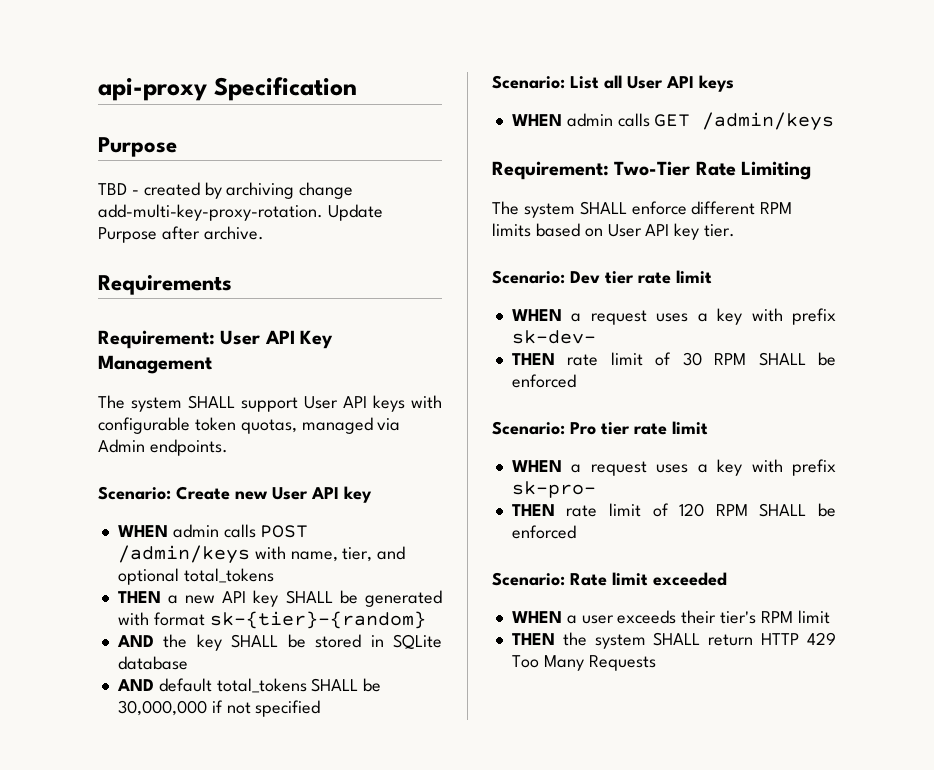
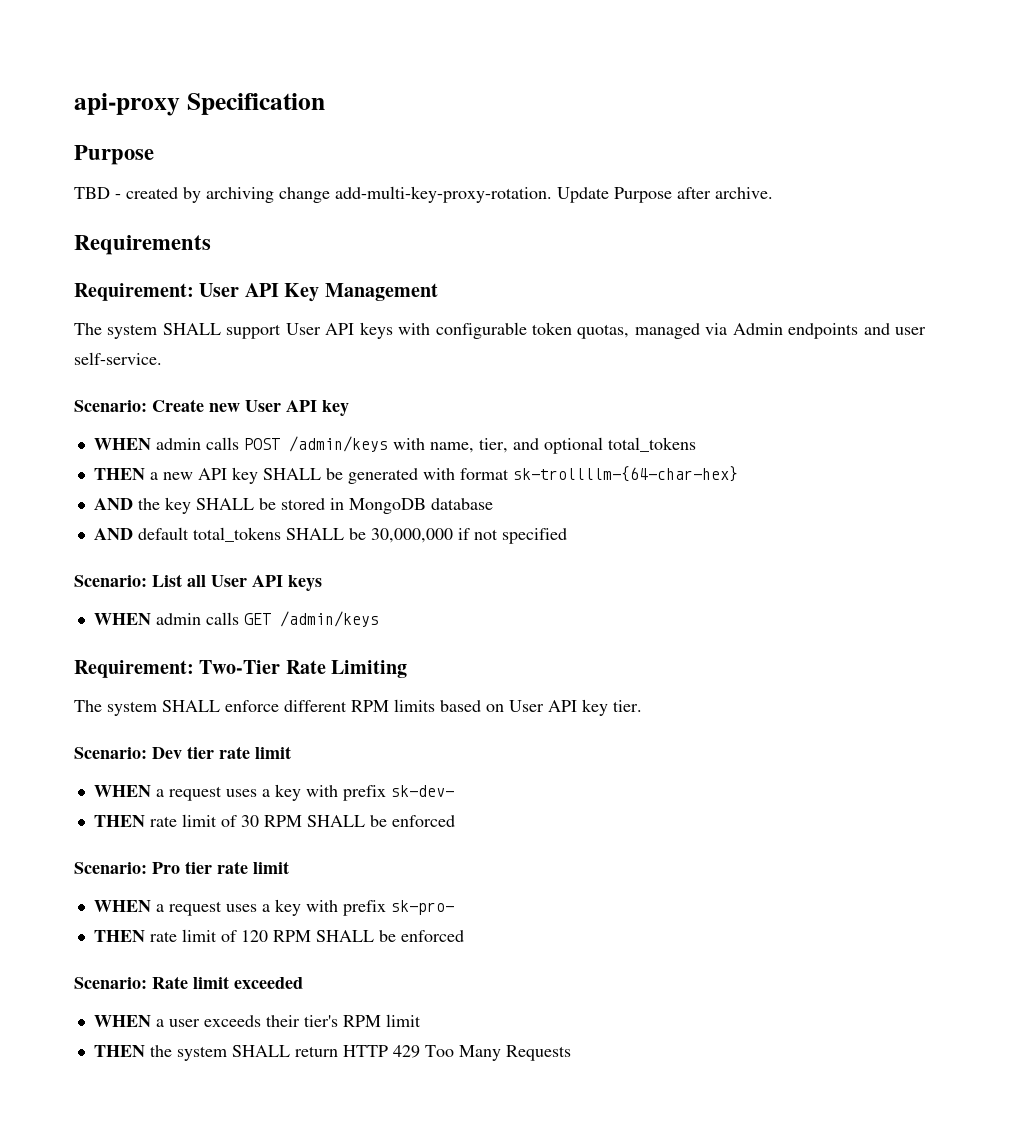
- The system SHALL support User API keys with configurable token quotas, managed via Admin endpoints.
+ The system SHALL support User API keys with configurable token quotas, managed via Admin endpoints and user self-service.
- THEN a new API key SHALL be generated with format sk-{tier}-{random}
+ THEN a new API key SHALL be generated with format sk-trollllm-{64-char-hex}
- AND the key SHALL be stored in SQLite database
+ AND the key SHALL be stored in MongoDB database

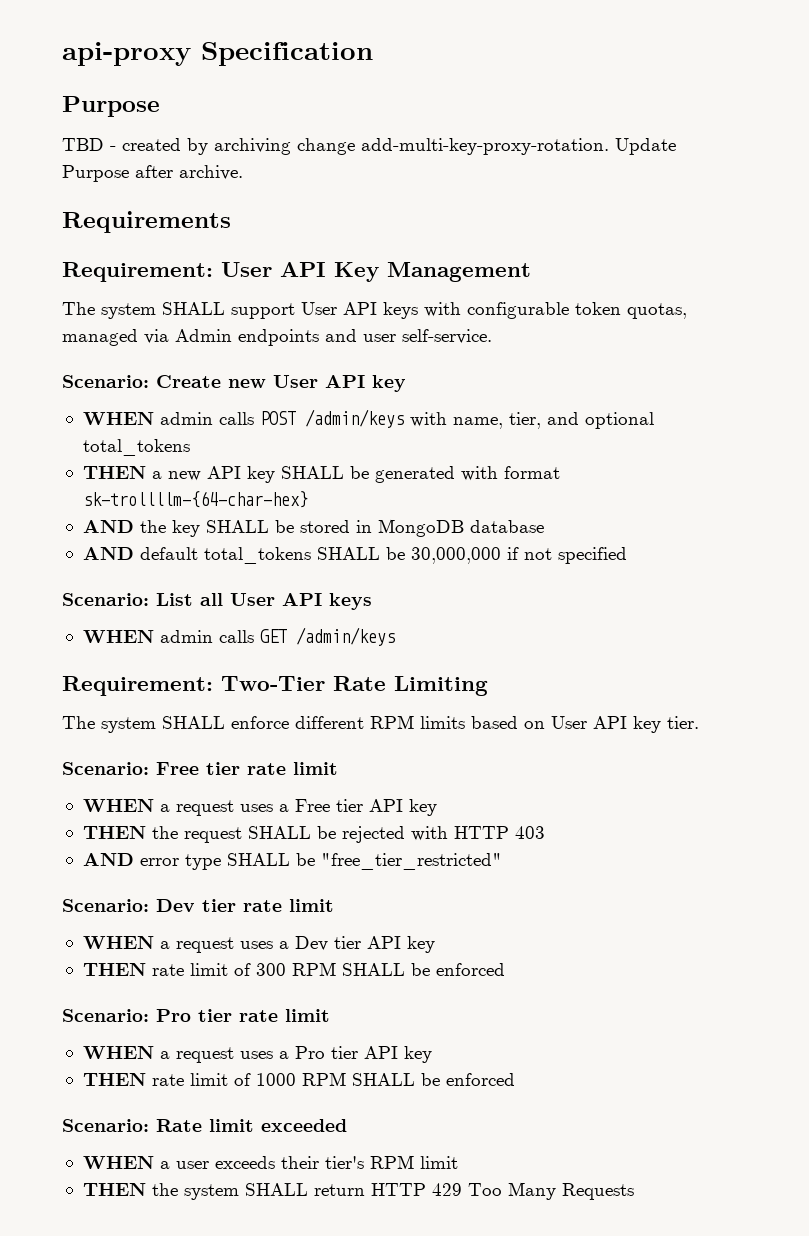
+ Scenario: Free tier rate limit
+ WHEN a request uses a Free tier API key
+ THEN the request SHALL be rejected with HTTP 403
+ AND error type SHALL be "free_tier_restricted"
- WHEN a request uses a key with prefix sk-dev-
- THEN rate limit of 30 RPM SHALL be enforced
+ WHEN a request uses a Dev tier API key
+ THEN rate limit of 300 RPM SHALL be enforced
- WHEN a request uses a key with prefix sk-pro-
- THEN rate limit of 120 RPM SHALL be enforced
+ WHEN a request uses a Pro tier API key
+ THEN rate limit of 1000 RPM SHALL be enforced

